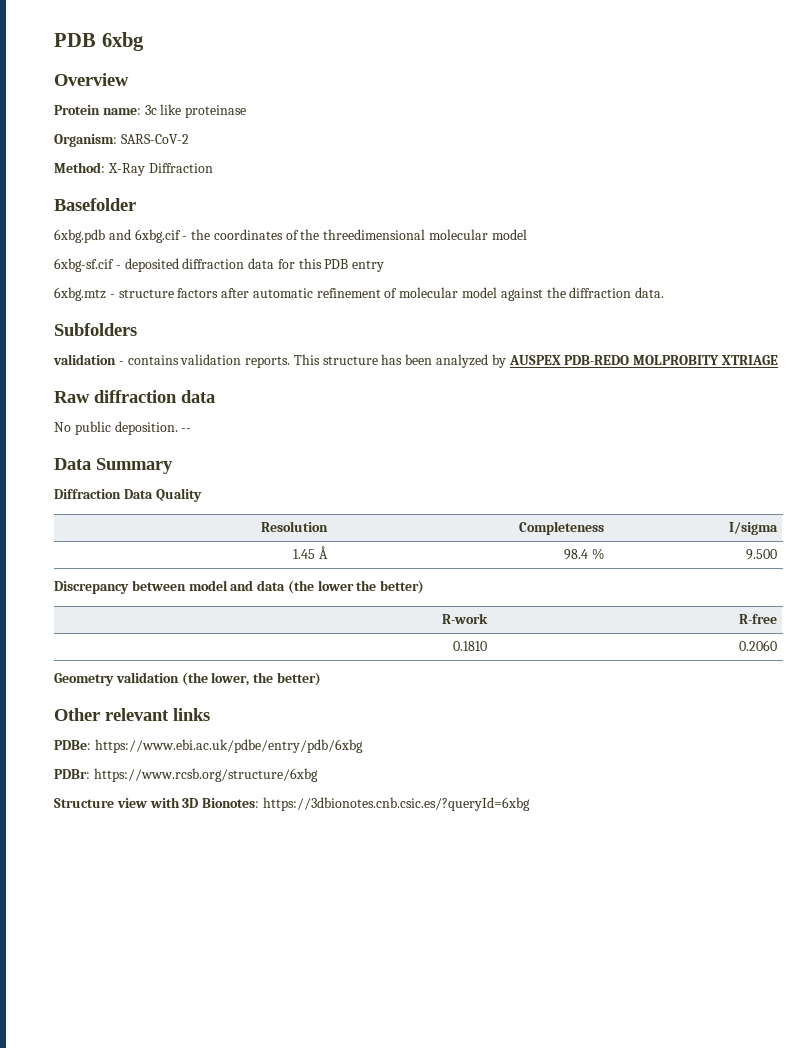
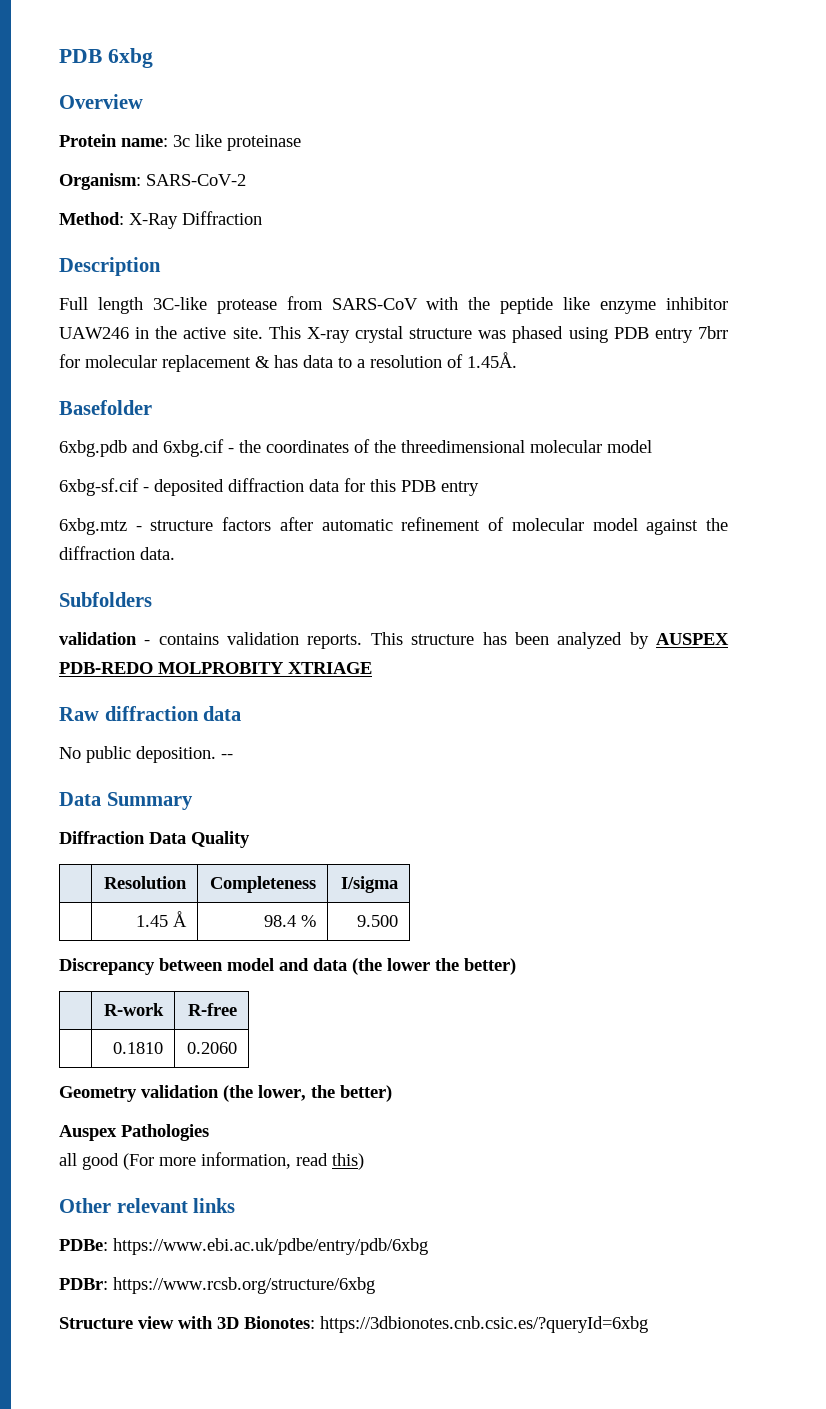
+ Description
+ Full length 3C-like protease from SARS-CoV with the peptide like enzyme inhibitor UAW246 in the active site. This X-ray crystal structure was phased using PDB entry 7brr for molecular replacement & has data to a resolution of 1.45Å.
+ Auspex Pathologies
+ all good (For more information, read this)

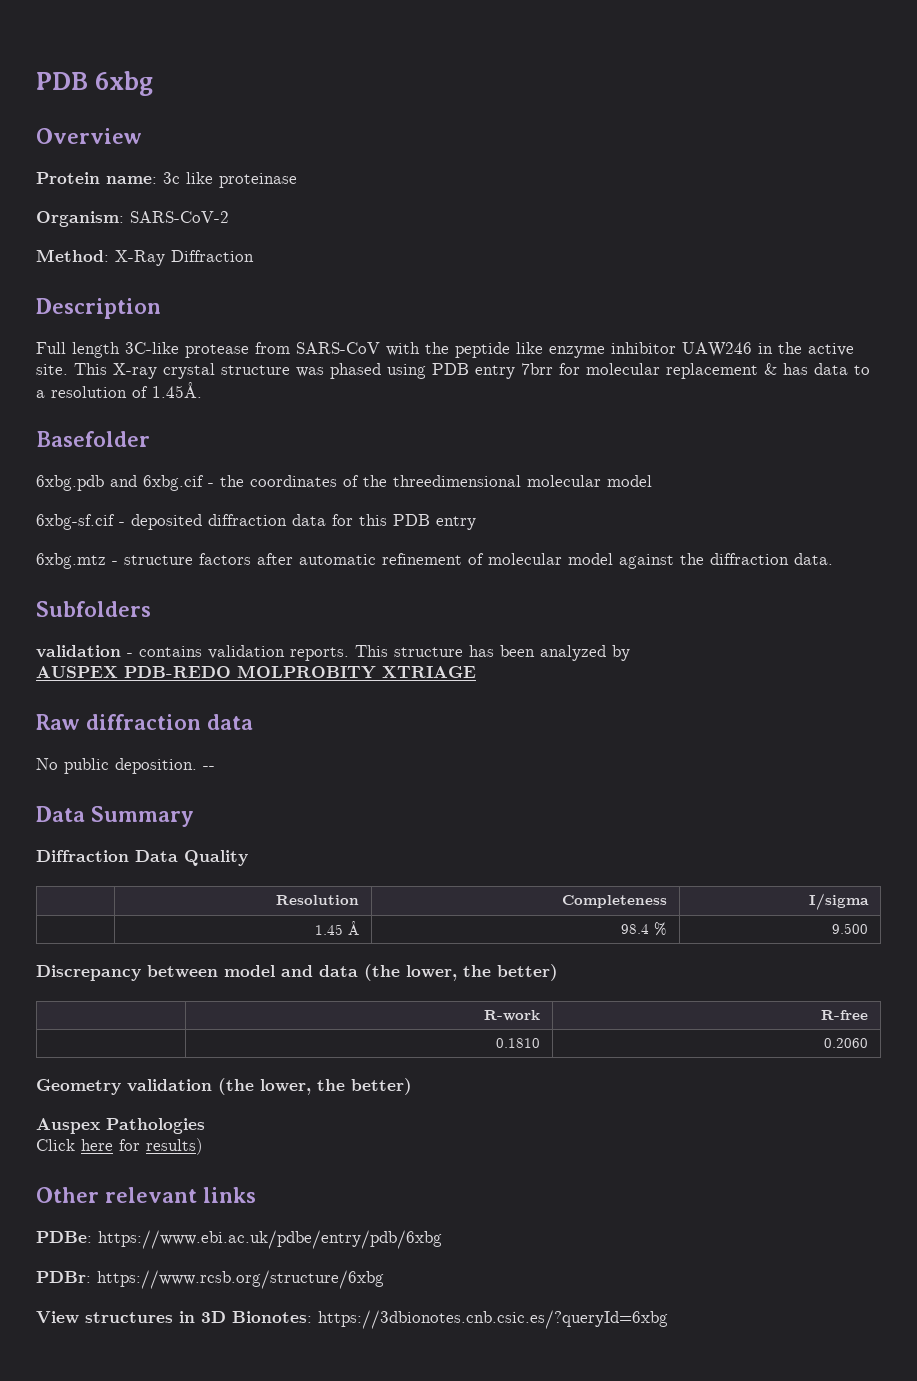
- This structure has been analyzed by AUSPEX PDB-REDO MOLPROBITY XTRIAGE
+ This structure has been analyzed by
+ AUSPEX PDB-REDO MOLPROBITY XTRIAGE
- Discrepancy between model and data (the lower the better)
+ Discrepancy between model and data (the lower, the better)
- all good (For more information, read this)
+ Click here for results)
- Structure view with 3D Bionotes: https://3dbionotes.cnb.csic.es/?queryId=6xbg
+ View structures in 3D Bionotes: https://3dbionotes.cnb.csic.es/?queryId=6xbg

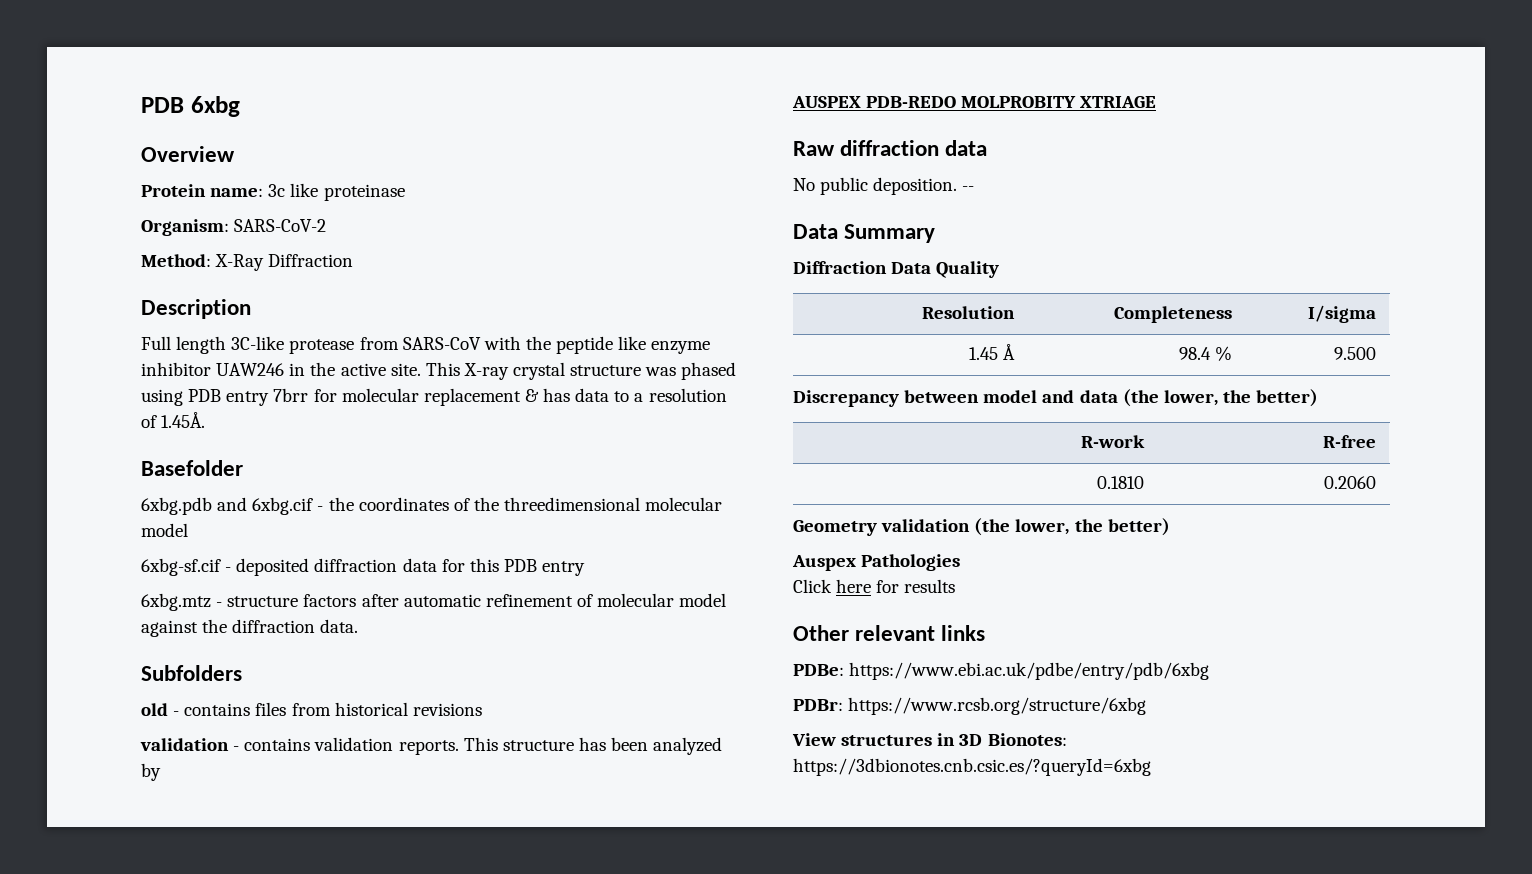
+ old - contains files from historical revisions
- Click here for results)
+ Click here for results

